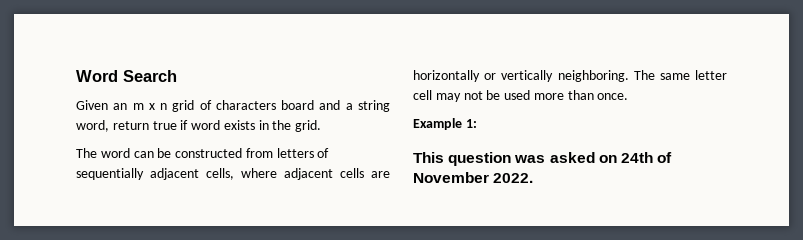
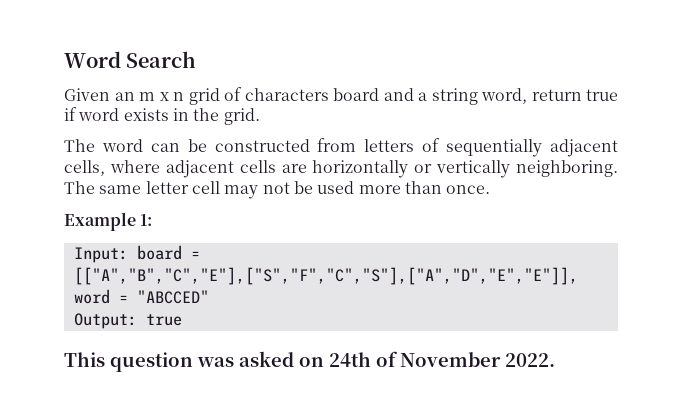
+ Input: board = [["A","B","C","E"],["S","F","C","S"],["A","D","E","E"]], word = "ABCCED"
+ Output: true

